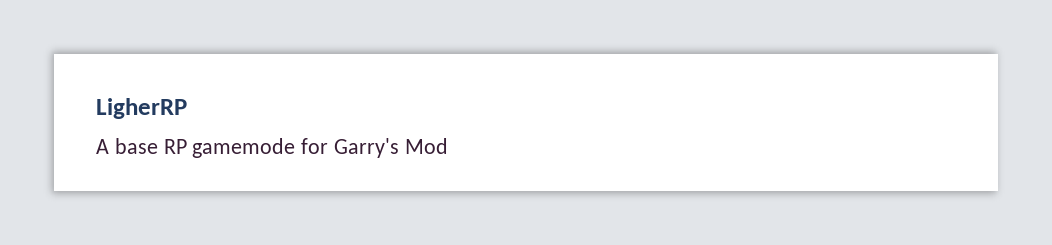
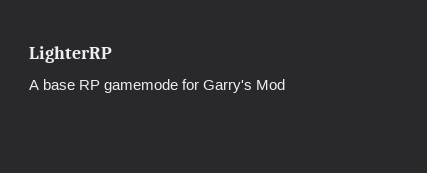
- LigherRP
+ LighterRP

